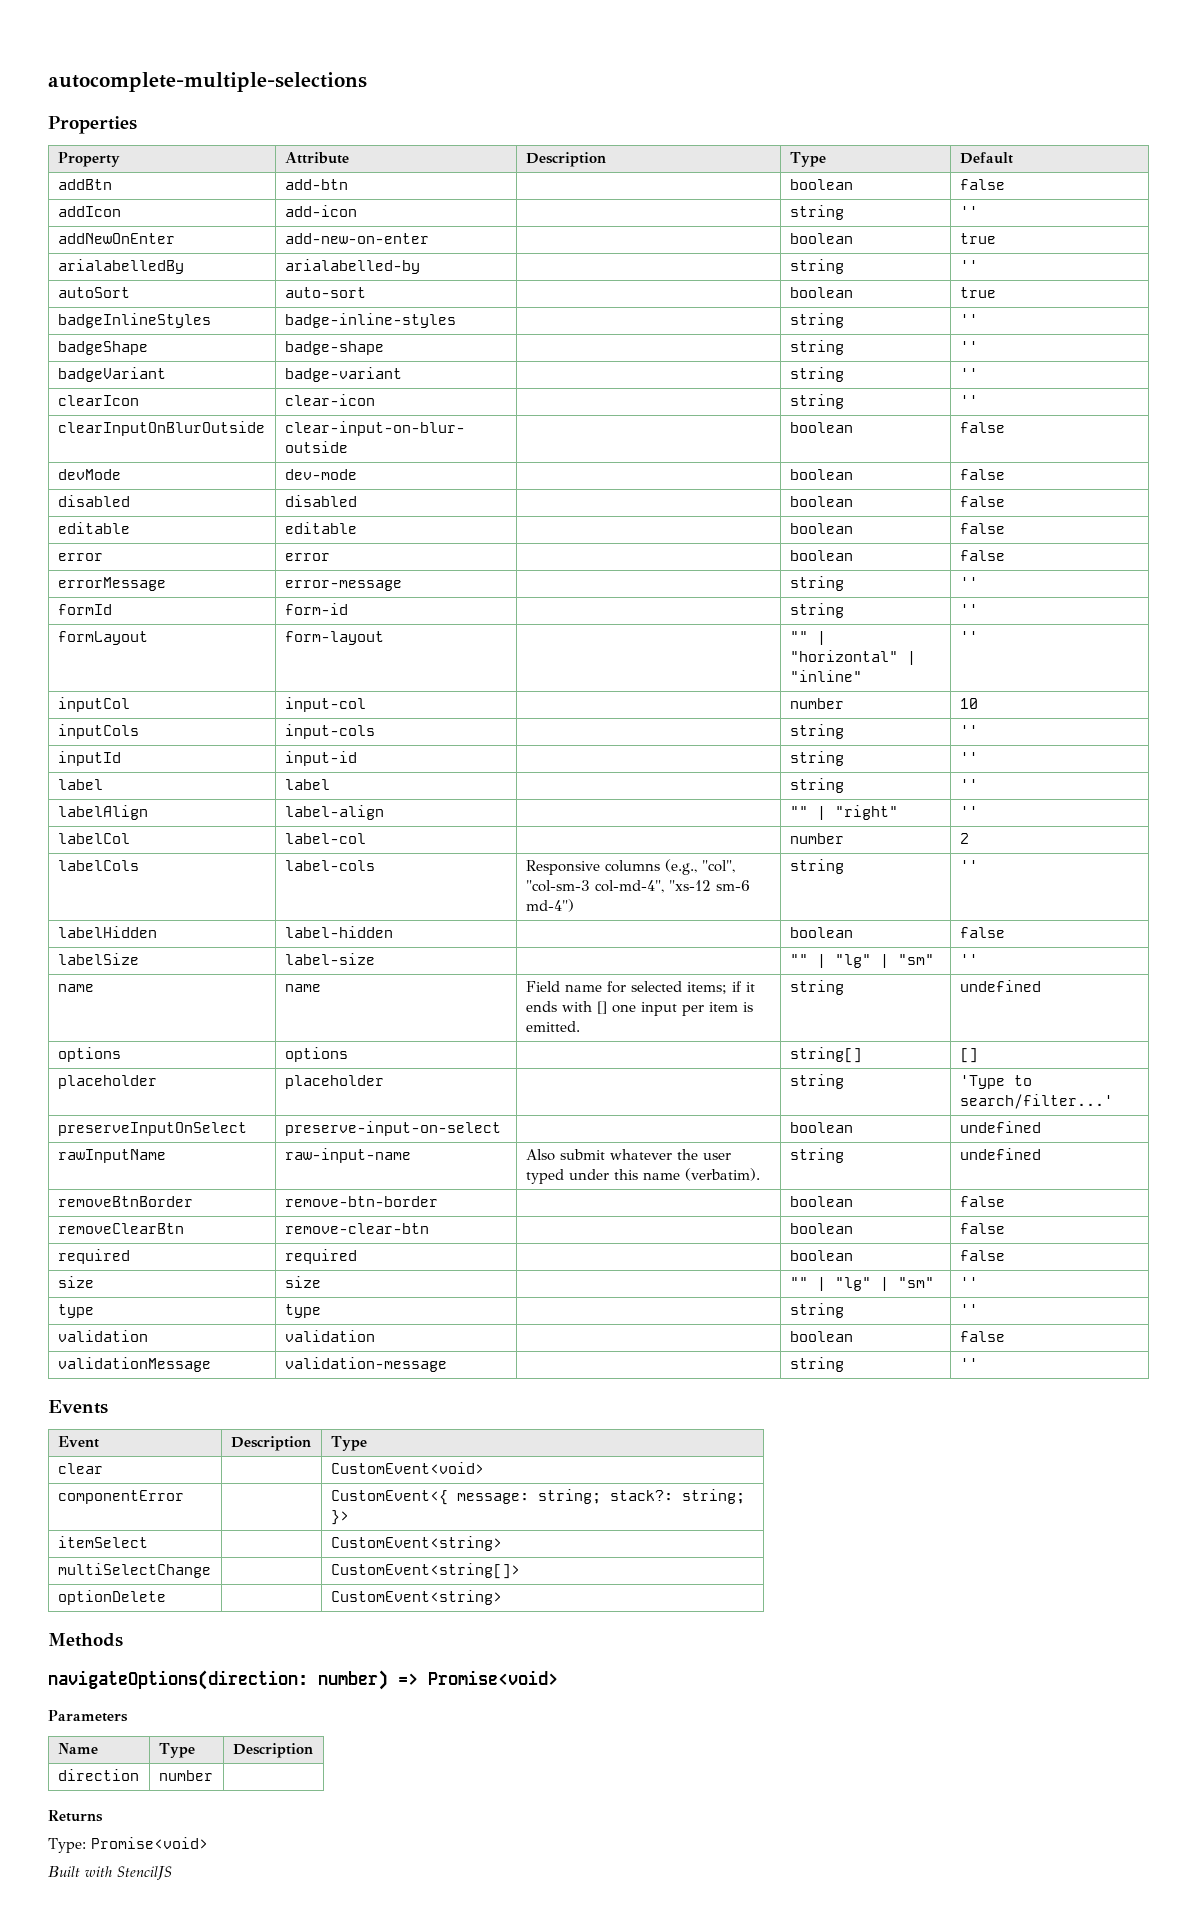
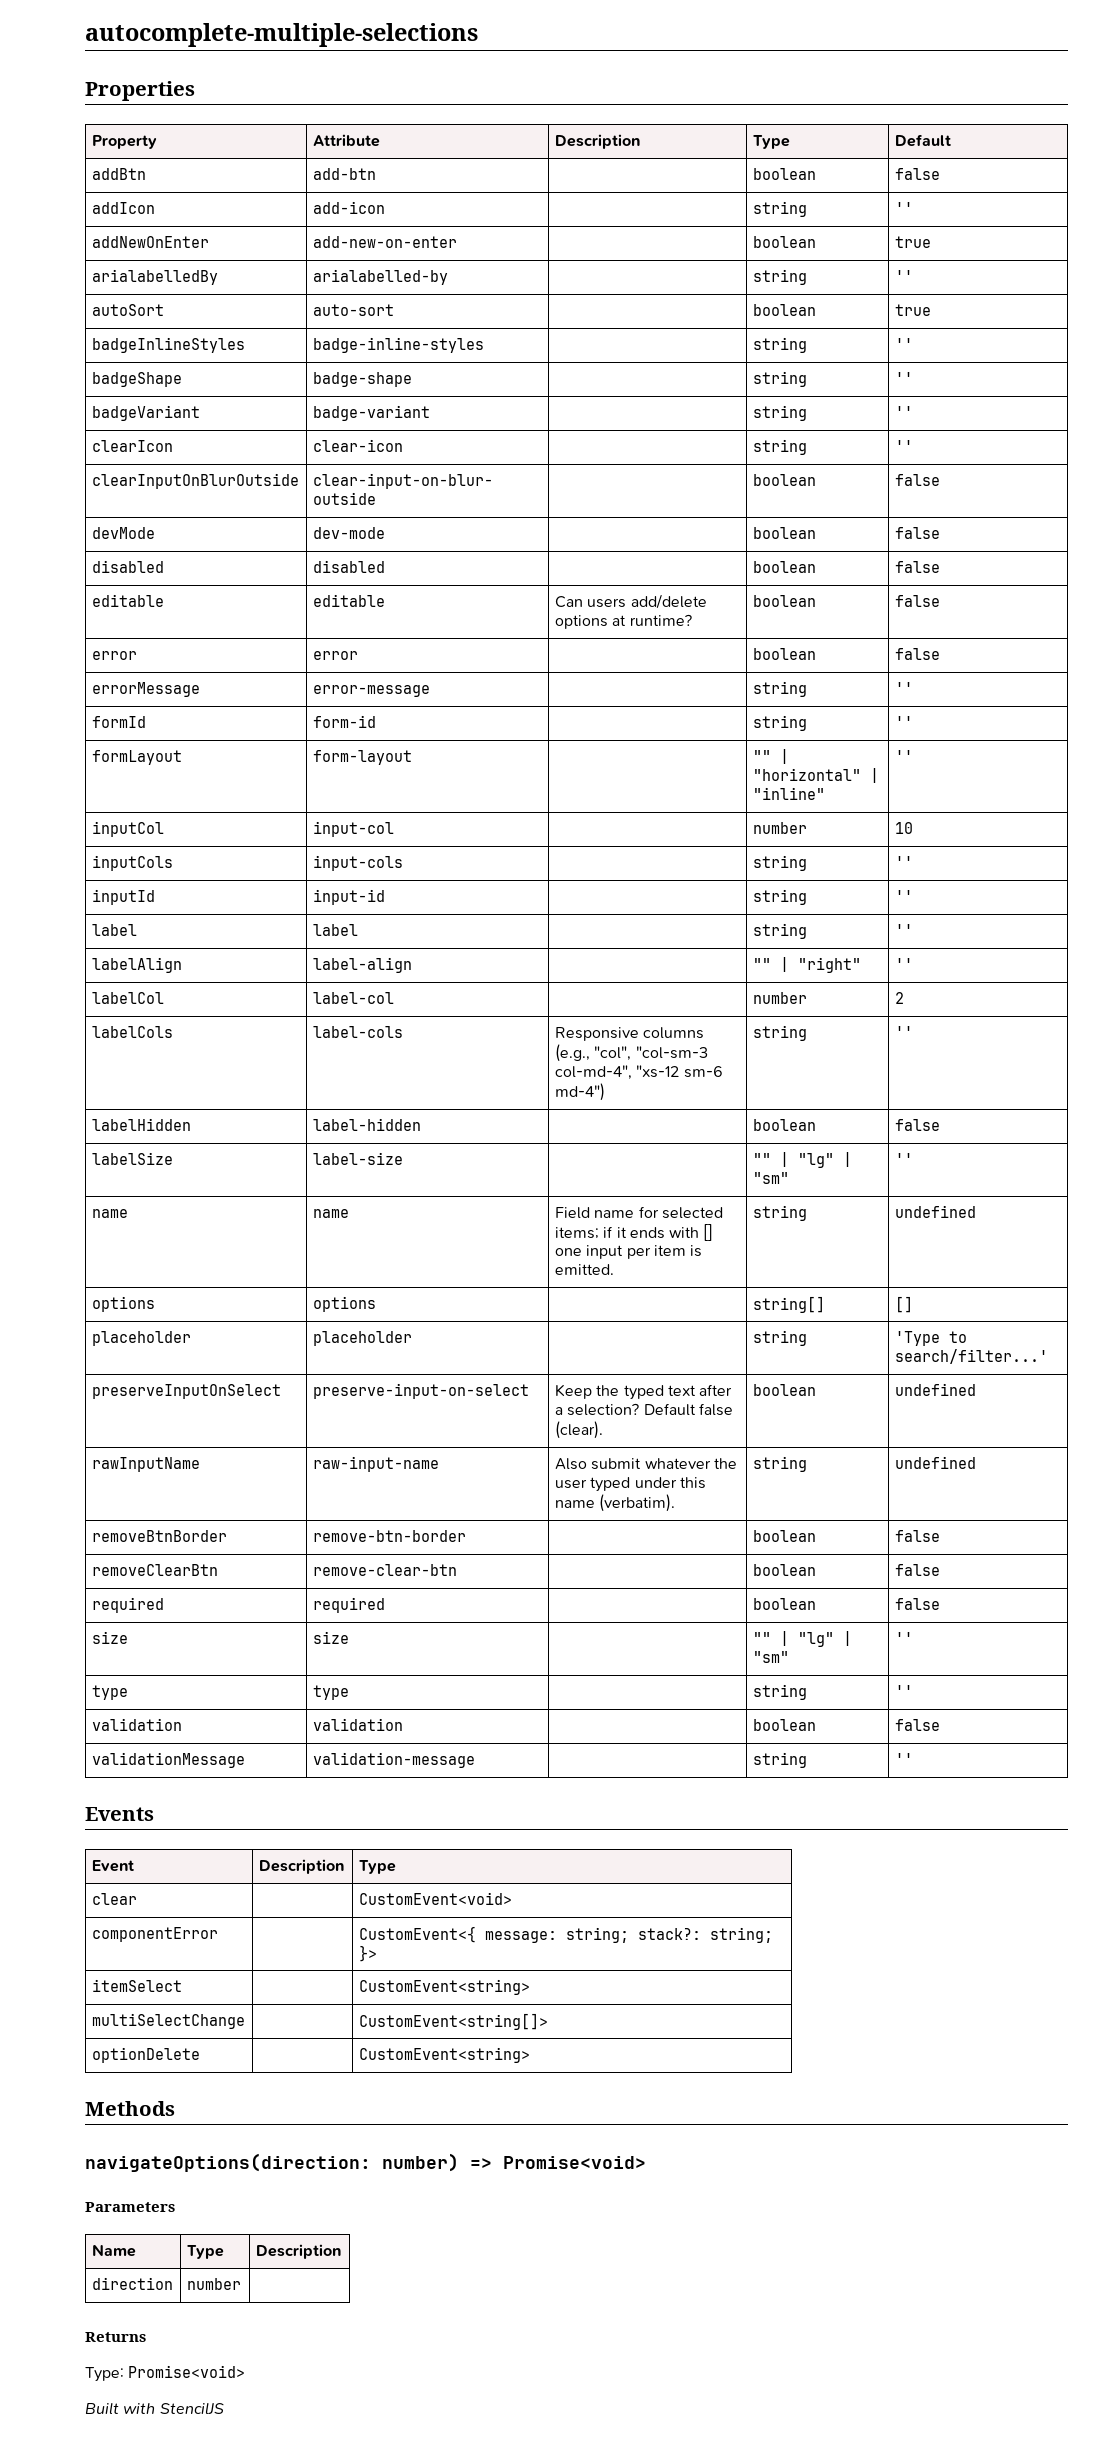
- editable | editable | | boolean | false
+ editable | editable | Can users add/delete options at runtime? | boolean | false
- preserveInputOnSelect | preserve-input-on-select | | boolean | undefined
+ preserveInputOnSelect | preserve-input-on-select | Keep the typed text after a selection? Default false (clear). | boolean | undefined

